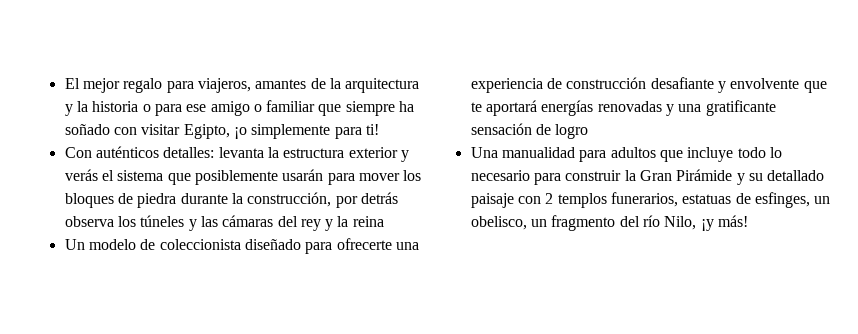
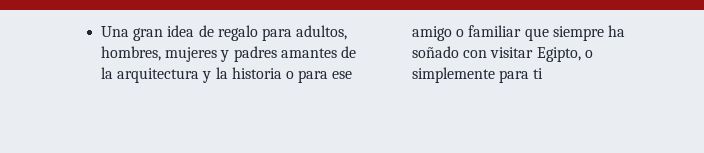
- El mejor regalo para viajeros, amantes de la arquitectura y la historia o para ese amigo o familiar que siempre ha soñado con visitar Egipto, ¡o simplemente para ti!
- Con auténticos detalles: levanta la estructura exterior y verás el sistema que posiblemente usarán para mover los bloques de piedra durante la construcción, por detrás observa los túneles y las cámaras del rey y la reina
- Un modelo de coleccionista diseñado para ofrecerte una experiencia de construcción desafiante y envolvente que te aportará energías renovadas y una gratificante sensación de logro
- Una manualidad para adultos que incluye todo lo necesario para construir la Gran Pirámide y su detallado paisaje con 2 templos funerarios, estatuas de esfinges, un obelisco, un fragmento del río Nilo, ¡y más!
+ Una gran idea de regalo para adultos, hombres, mujeres y padres amantes de la arquitectura y la historia o para ese amigo o familiar que siempre ha soñado con visitar Egipto, o simplemente para ti

